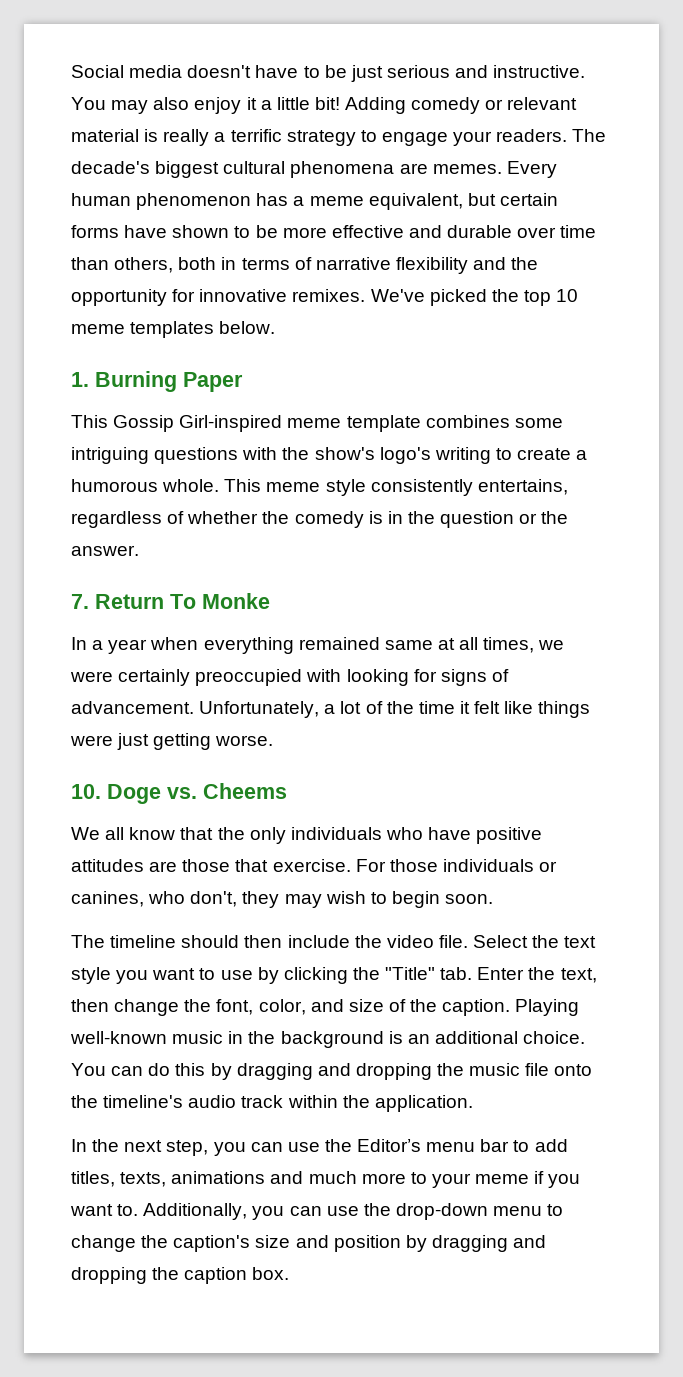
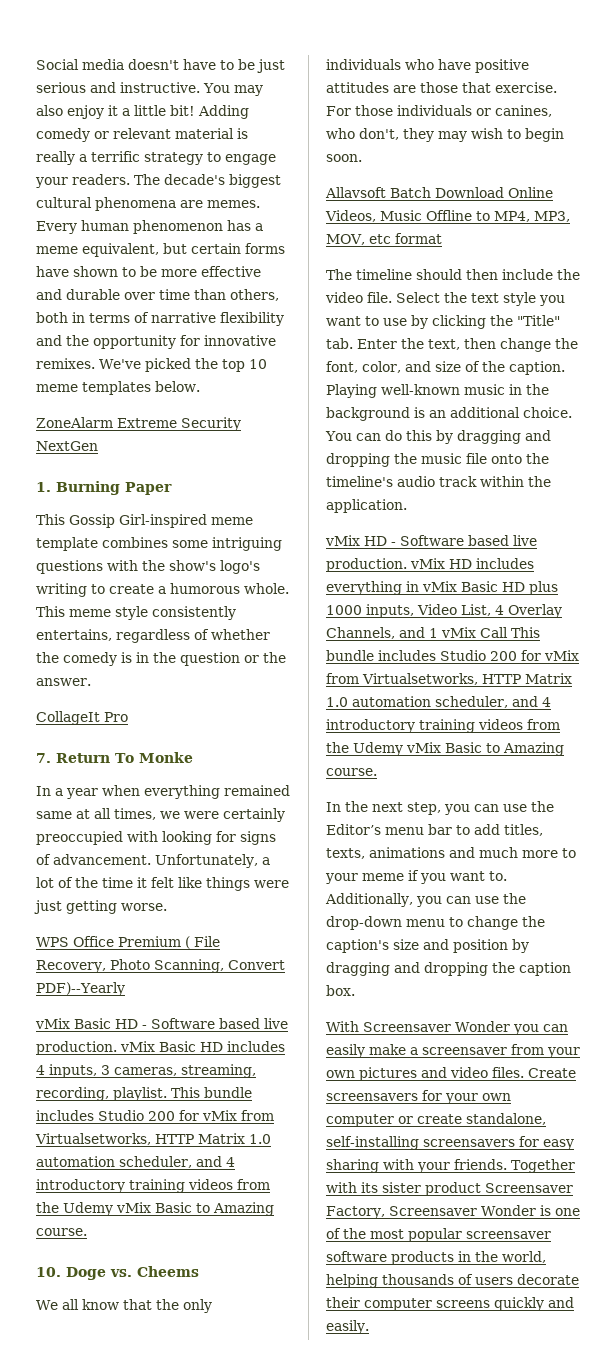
+ ZoneAlarm Extreme Security NextGen
+ CollageIt Pro
+ WPS Office Premium ( File Recovery, Photo Scanning, Convert PDF)--Yearly
+ vMix Basic HD - Software based live production. vMix Basic HD includes 4 inputs, 3 cameras, streaming, recording, playlist. This bundle includes Studio 200 for vMix from Virtualsetworks, HTTP Matrix 1.0 automation scheduler, and 4 introductory training videos from the Udemy vMix Basic to Amazing course.
+ Allavsoft Batch Download Online Videos, Music Offline to MP4, MP3, MOV, etc format
+ vMix HD - Software based live production. vMix HD includes everything in vMix Basic HD plus 1000 inputs, Video List, 4 Overlay Channels, and 1 vMix Call This bundle includes Studio 200 for vMix from Virtualsetworks, HTTP Matrix 1.0 automation scheduler, and 4 introductory training videos from the Udemy vMix Basic to Amazing course.
+ With Screensaver Wonder you can easily make a screensaver from your own pictures and video files. Create screensavers for your own computer or create standalone, self-installing screensavers for easy sharing with your friends. Together with its sister product Screensaver Factory, Screensaver Wonder is one of the most popular screensaver software products in the world, helping thousands of users decorate their computer screens quickly and easily.

